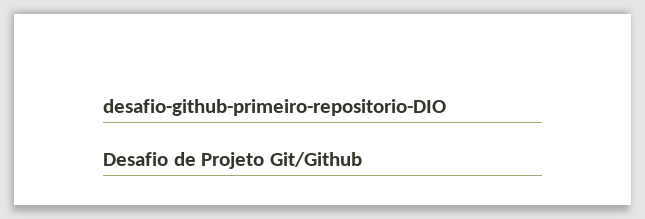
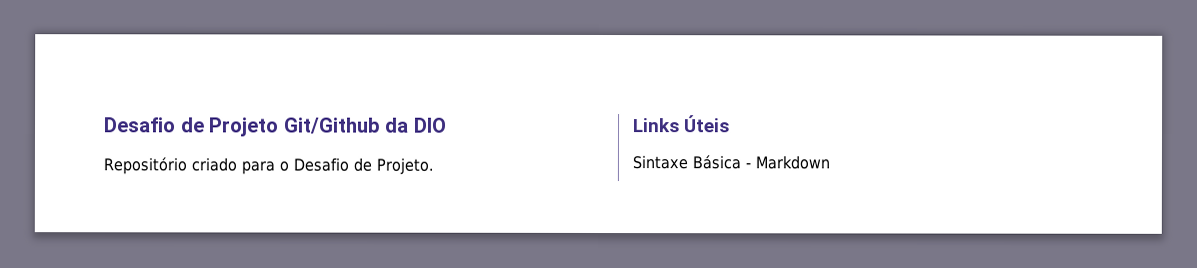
- desafio-github-primeiro-repositorio-DIO
- Desafio de Projeto Git/Github
+ Desafio de Projeto Git/Github da DIO
+ Repositório criado para o Desafio de Projeto.
+ Links Úteis
+ Sintaxe Básica - Markdown

